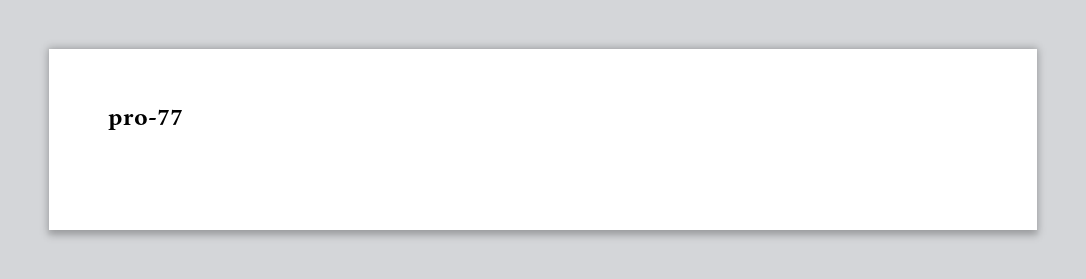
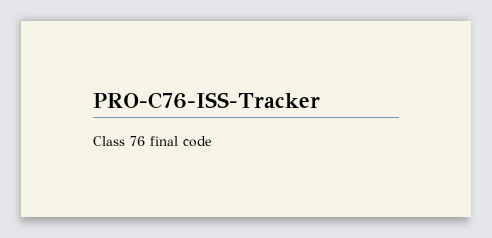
- pro-77
+ PRO-C76-ISS-Tracker
+ Class 76 final code

